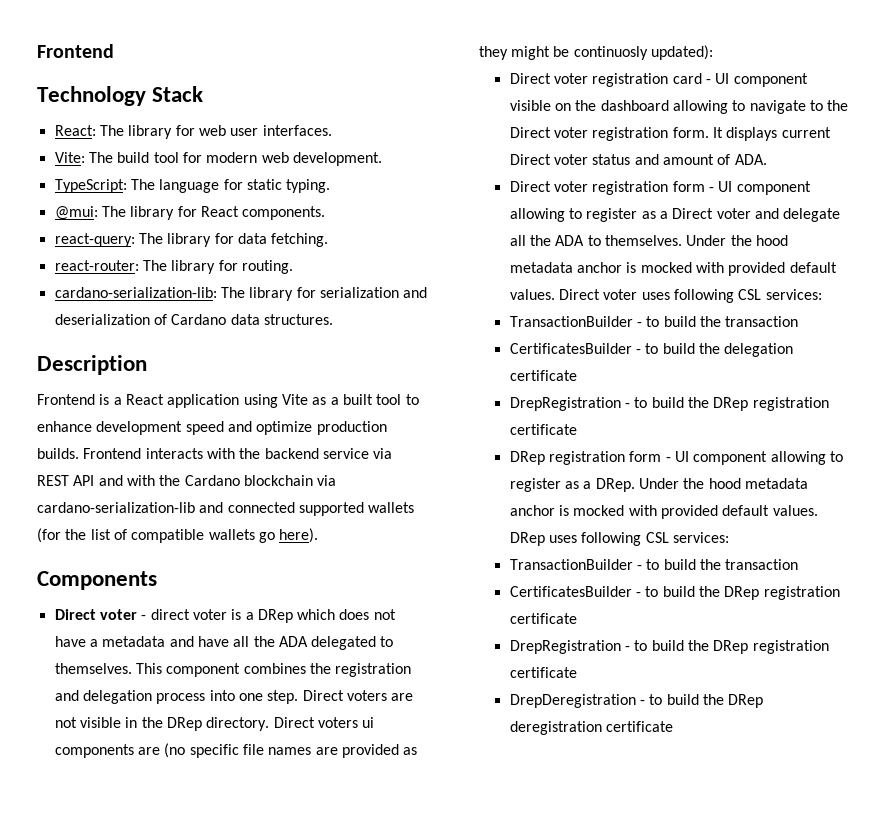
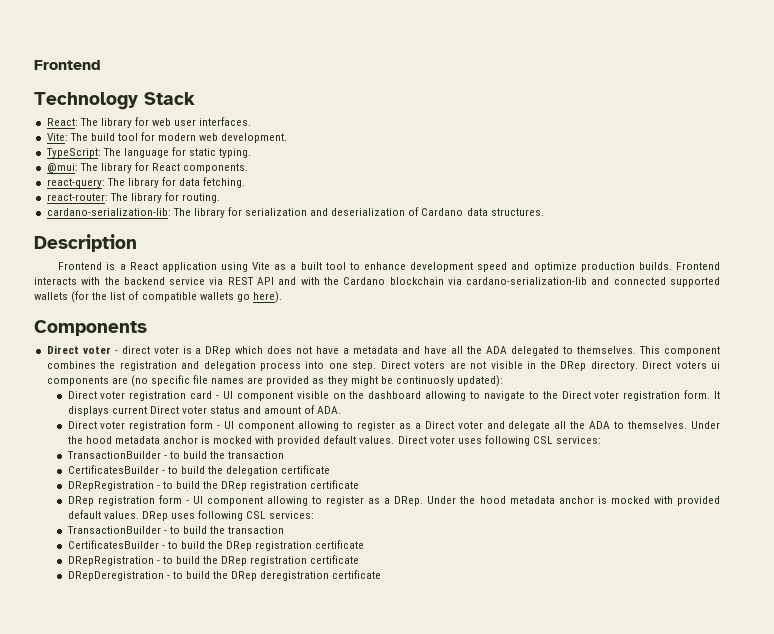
  CertificatesBuilder - to build the delegation certificate
- DrepRegistration - to build the DRep registration certificate
+ DRepRegistration - to build the DRep registration certificate
  CertificatesBuilder - to build the DRep registration certificate
- DrepRegistration - to build the DRep registration certificate
- DrepDeregistration - to build the DRep deregistration certificate
+ DRepRegistration - to build the DRep registration certificate
+ DRepDeregistration - to build the DRep deregistration certificate

